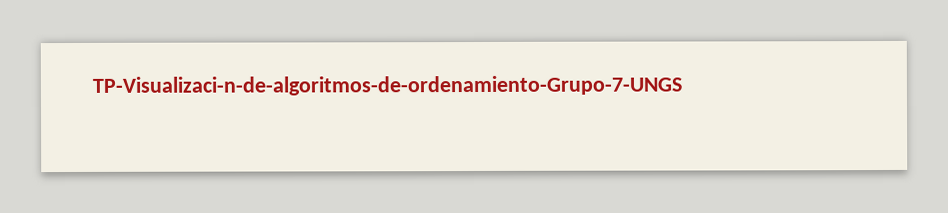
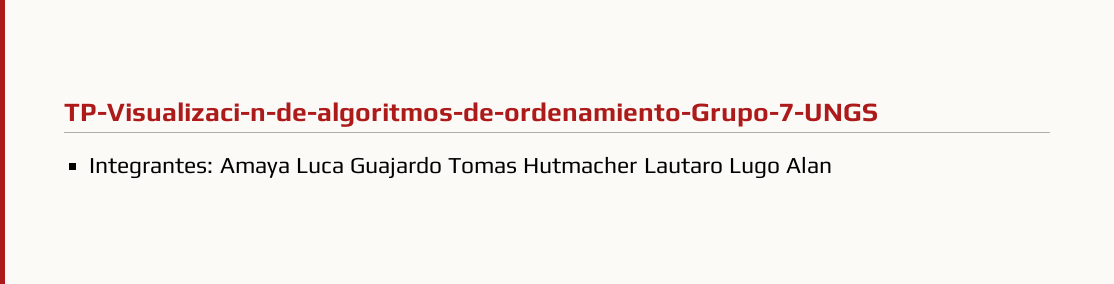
+ Integrantes: Amaya Luca Guajardo Tomas Hutmacher Lautaro Lugo Alan

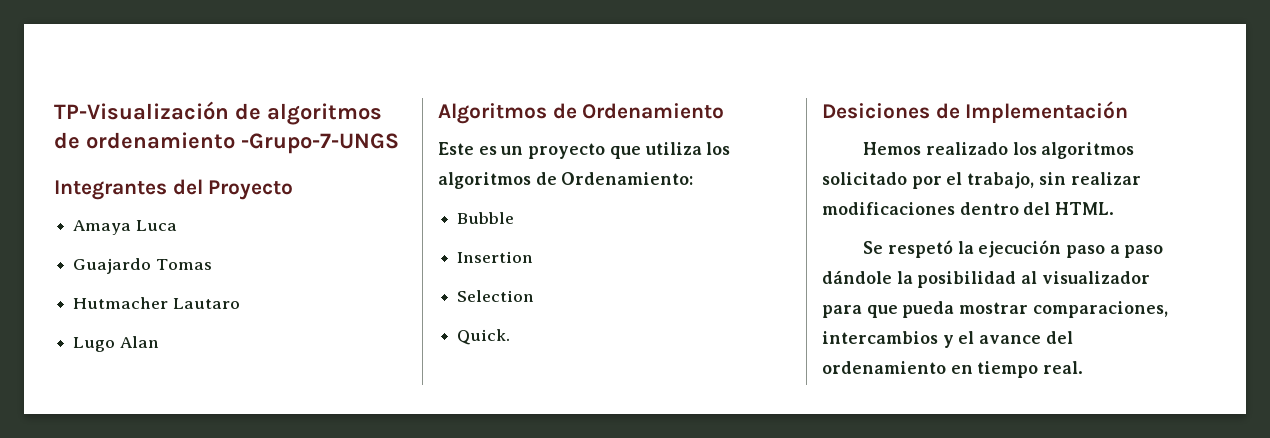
- TP-Visualizaci-n-de-algoritmos-de-ordenamiento-Grupo-7-UNGS
- Integrantes: Amaya Luca Guajardo Tomas Hutmacher Lautaro Lugo Alan
+ TP-Visualización de algoritmos de ordenamiento -Grupo-7-UNGS
+ Integrantes del Proyecto
+ Amaya Luca
+ Guajardo Tomas
+ Hutmacher Lautaro
+ Lugo Alan
+ Algoritmos de Ordenamiento
+ Este es un proyecto que utiliza los algoritmos de Ordenamiento:
+ Bubble
+ Insertion
+ Selection
+ Quick.
+ Desiciones de Implementación
+ Hemos realizado los algoritmos solicitado por el trabajo, sin realizar modificaciones dentro del HTML.
+ Se respetó la ejecución paso a paso dándole la posibilidad al visualizador para que pueda mostrar comparaciones, intercambios y el avance del ordenamiento en tiempo real.

